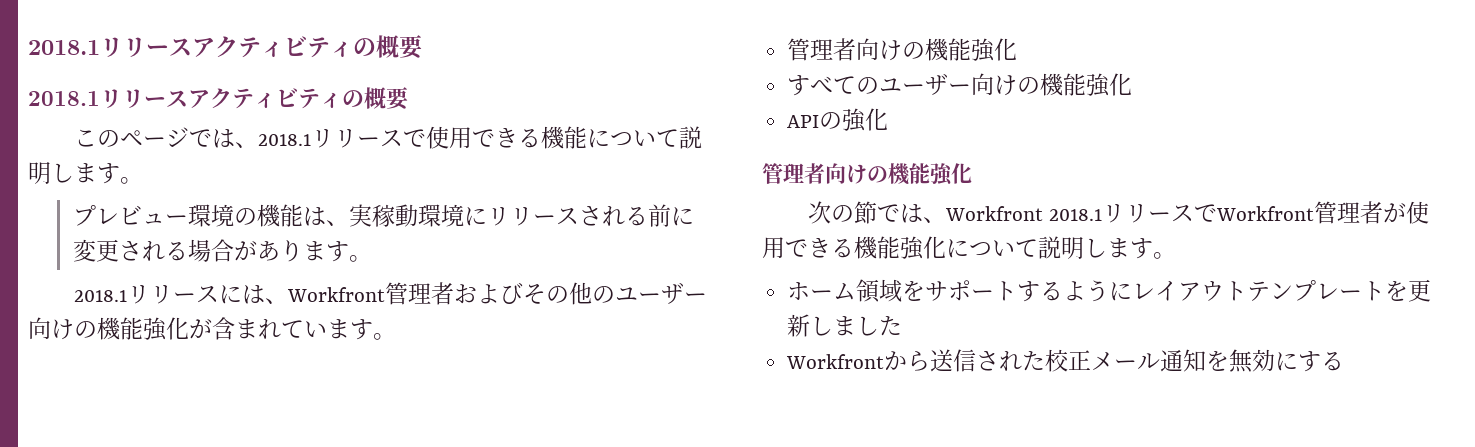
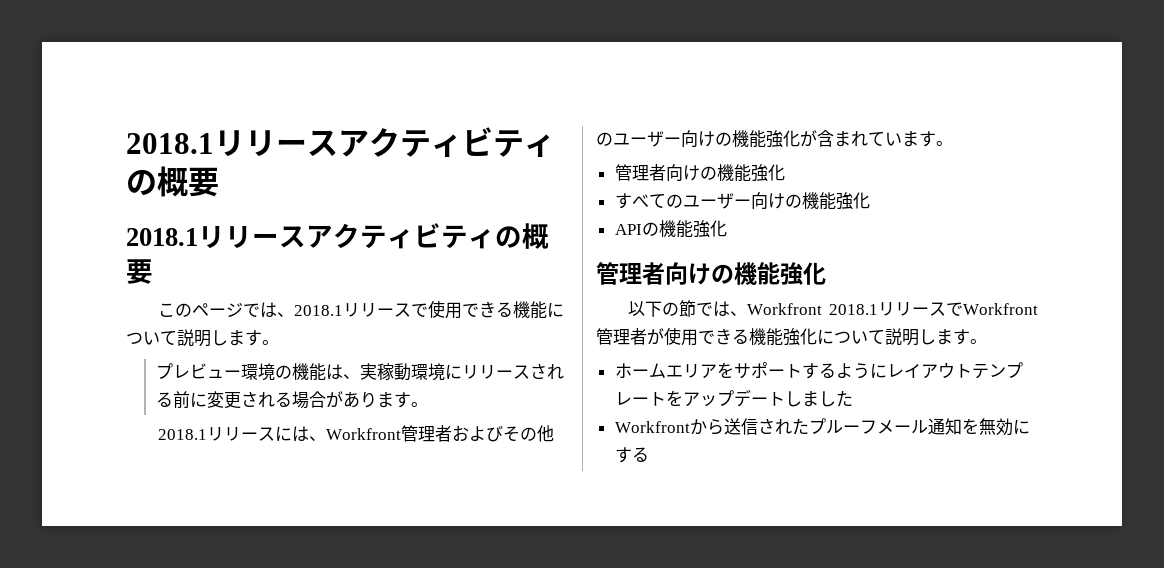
- APIの強化
+ APIの機能強化
- 次の節では、Workfront 2018.1リリースでWorkfront管理者が使用できる機能強化について説明します。
+ 以下の節では、Workfront 2018.1リリースでWorkfront管理者が使用できる機能強化について説明します。
- ホーム領域をサポートするようにレイアウトテンプレートを更新しました
+ ホームエリアをサポートするようにレイアウトテンプレートをアップデートしました
- Workfrontから送信された校正メール通知を無効にする
+ Workfrontから送信されたプルーフメール通知を無効にする

